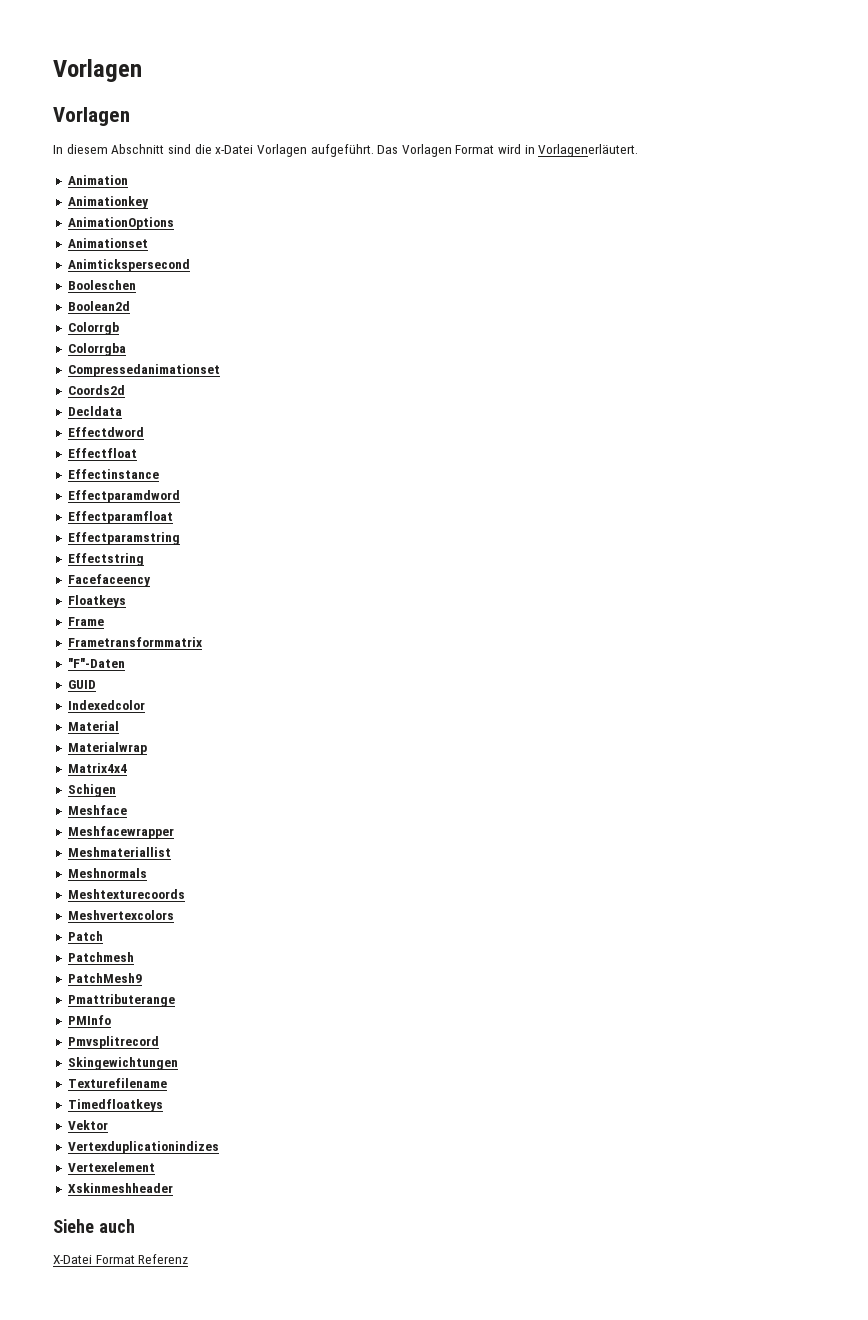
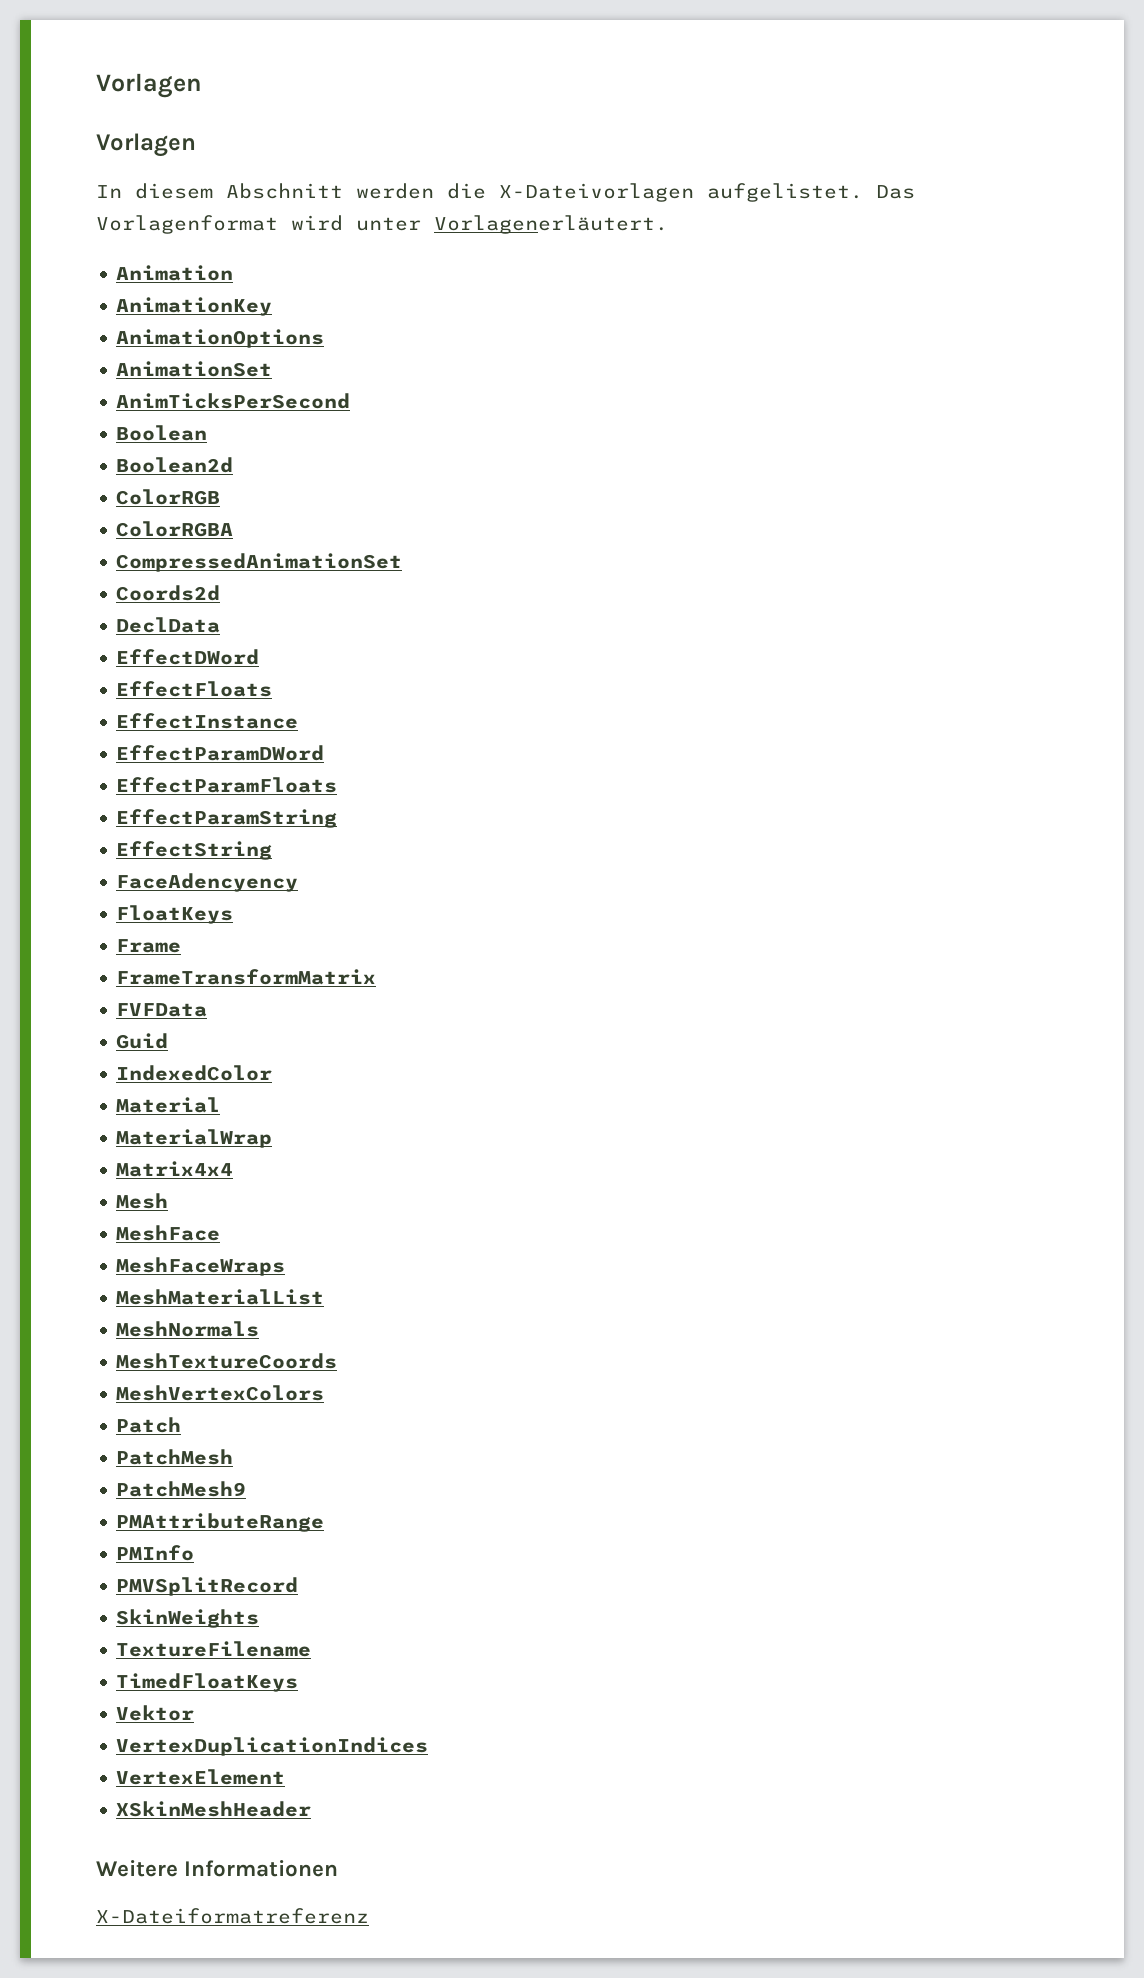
- In diesem Abschnitt sind die x-Datei Vorlagen aufgeführt. Das Vorlagen Format wird in Vorlagenerläutert.
+ In diesem Abschnitt werden die X-Dateivorlagen aufgelistet. Das Vorlagenformat wird unter Vorlagenerläutert.
- Animationkey
+ AnimationKey
- Animationset
- Animtickspersecond
- Booleschen
+ AnimationSet
+ AnimTicksPerSecond
+ Boolean
  Boolean2d
- Colorrgb
- Colorrgba
- Compressedanimationset
+ ColorRGB
+ ColorRGBA
+ CompressedAnimationSet
  Coords2d
- Decldata
- Effectdword
- Effectfloat
- Effectinstance
- Effectparamdword
- Effectparamfloat
- Effectparamstring
- Effectstring
- Facefaceency
- Floatkeys
+ DeclData
+ EffectDWord
+ EffectFloats
+ EffectInstance
+ EffectParamDWord
+ EffectParamFloats
+ EffectParamString
+ EffectString
+ FaceAdencyency
+ FloatKeys
  Frame
- Frametransformmatrix
- "F"-Daten
- GUID
- Indexedcolor
+ FrameTransformMatrix
+ FVFData
+ Guid
+ IndexedColor
- Materialwrap
+ MaterialWrap
- Schigen
- Meshface
- Meshfacewrapper
- Meshmateriallist
- Meshnormals
- Meshtexturecoords
- Meshvertexcolors
+ Mesh
+ MeshFace
+ MeshFaceWraps
+ MeshMaterialList
+ MeshNormals
+ MeshTextureCoords
+ MeshVertexColors
- Patchmesh
+ PatchMesh
- Pmattributerange
+ PMAttributeRange
- Pmvsplitrecord
- Skingewichtungen
- Texturefilename
- Timedfloatkeys
+ PMVSplitRecord
+ SkinWeights
+ TextureFilename
+ TimedFloatKeys
  Vektor
- Vertexduplicationindizes
- Vertexelement
- Xskinmeshheader
- Siehe auch
- X-Datei Format Referenz
+ VertexDuplicationIndices
+ VertexElement
+ XSkinMeshHeader
+ Weitere Informationen
+ X-Dateiformatreferenz

